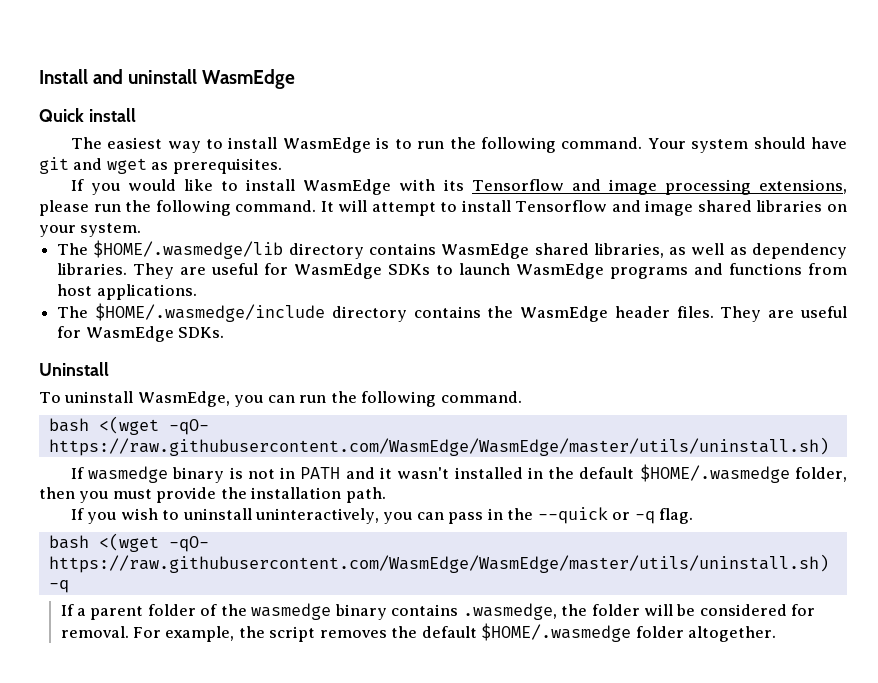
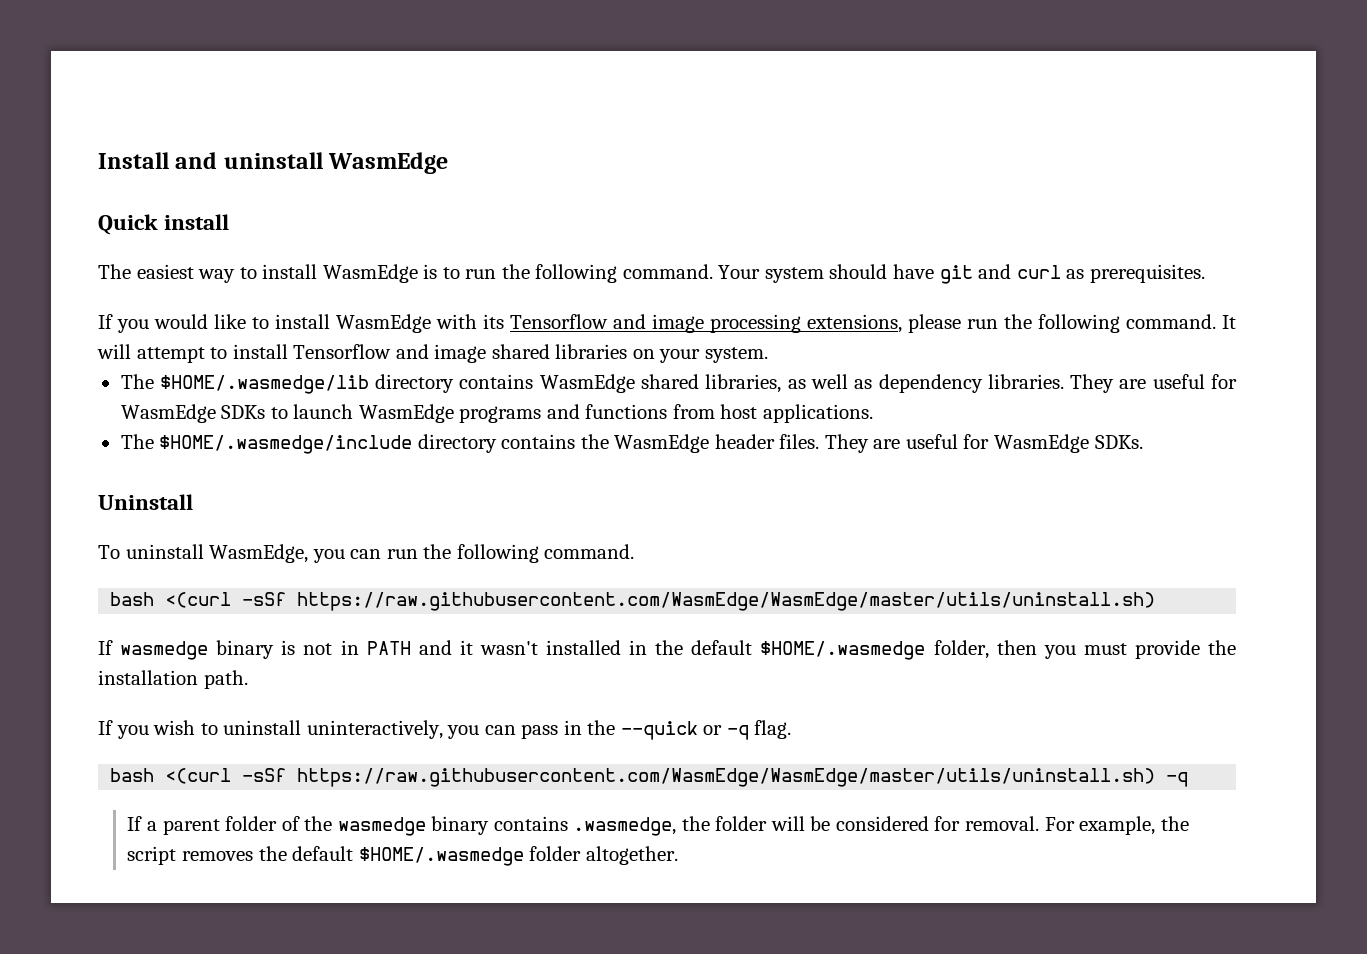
- Your system should have git and wget as prerequisites.
+ Your system should have git and curl as prerequisites.
  To uninstall WasmEdge, you can run the following command.
- bash <(wget -qO- https://raw.githubusercontent.com/WasmEdge/WasmEdge/master/utils/uninstall.sh)
+ bash <(curl -sSf https://raw.githubusercontent.com/WasmEdge/WasmEdge/master/utils/uninstall.sh)
- bash <(wget -qO- https://raw.githubusercontent.com/WasmEdge/WasmEdge/master/utils/uninstall.sh) -q
+ bash <(curl -sSf https://raw.githubusercontent.com/WasmEdge/WasmEdge/master/utils/uninstall.sh) -q

